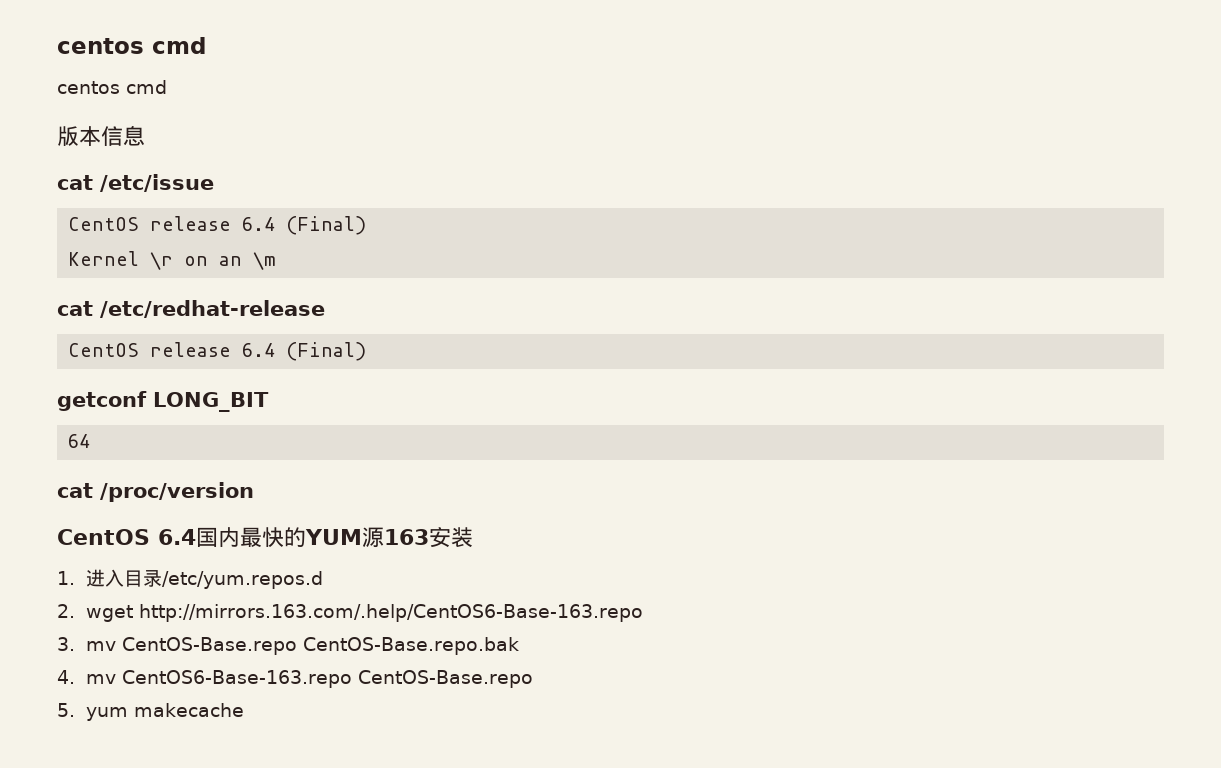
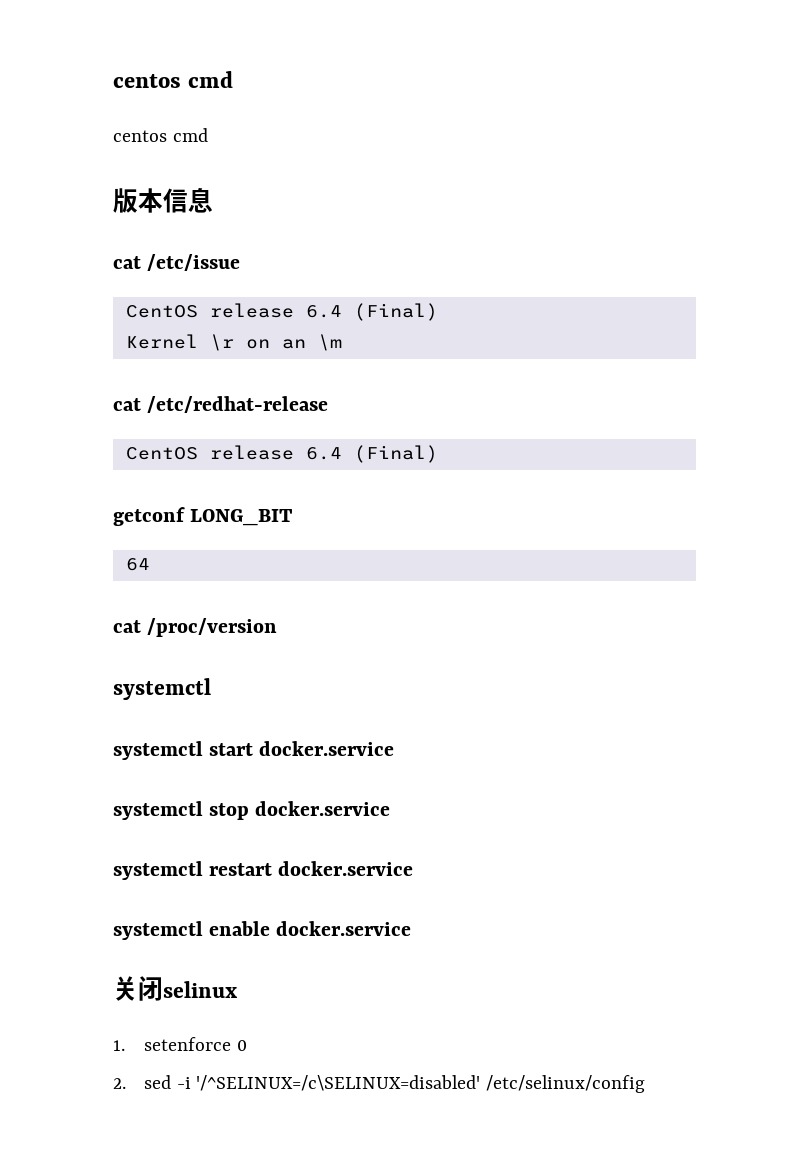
  cat /proc/version
- CentOS 6.4国内最快的YUM源163安装
- 1.进入目录/etc/yum.repos.d
- 2. wget http://mirrors.163.com/.help/CentOS6-Base-163.repo
- 3. mv CentOS-Base.repo CentOS-Base.repo.bak
- 4. mv CentOS6-Base-163.repo CentOS-Base.repo
- 5. yum makecache
+ systemctl
+ systemctl start docker.service
+ systemctl stop docker.service
+ systemctl restart docker.service
+ systemctl enable docker.service
+ 关闭selinux
+ 1. setenforce 0
+ 2. sed -i '/^SELINUX=/c\SELINUX=disabled' /etc/selinux/config

